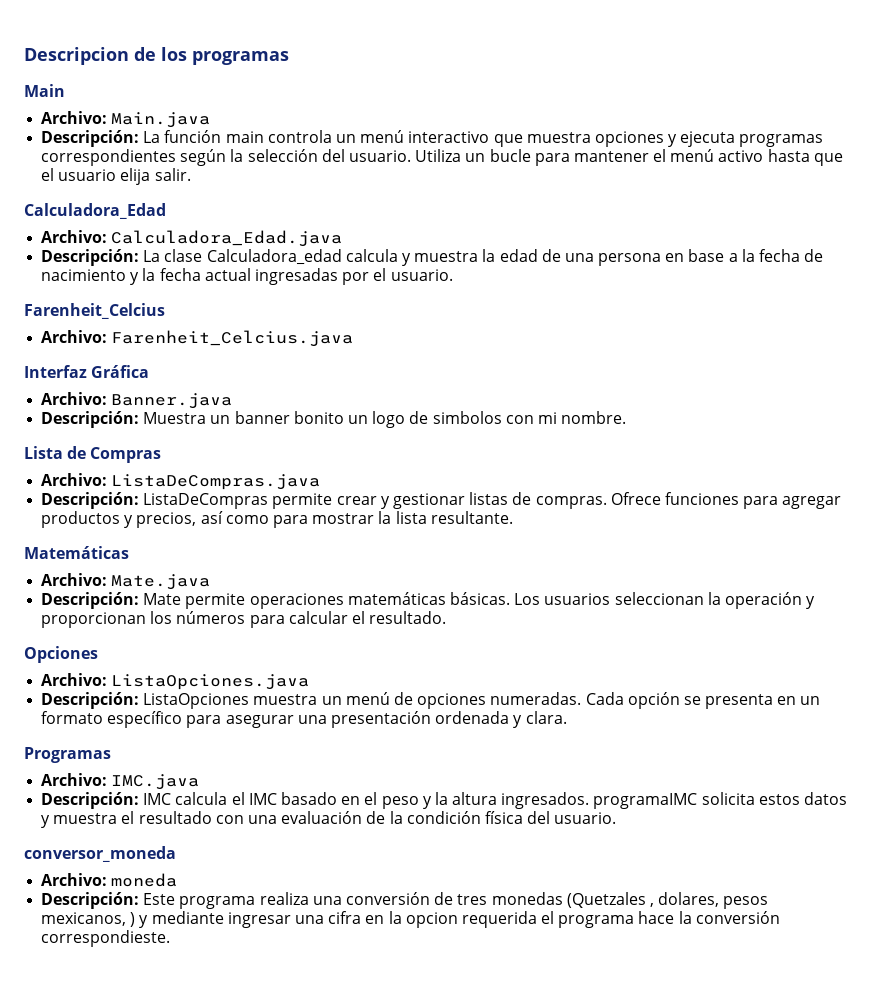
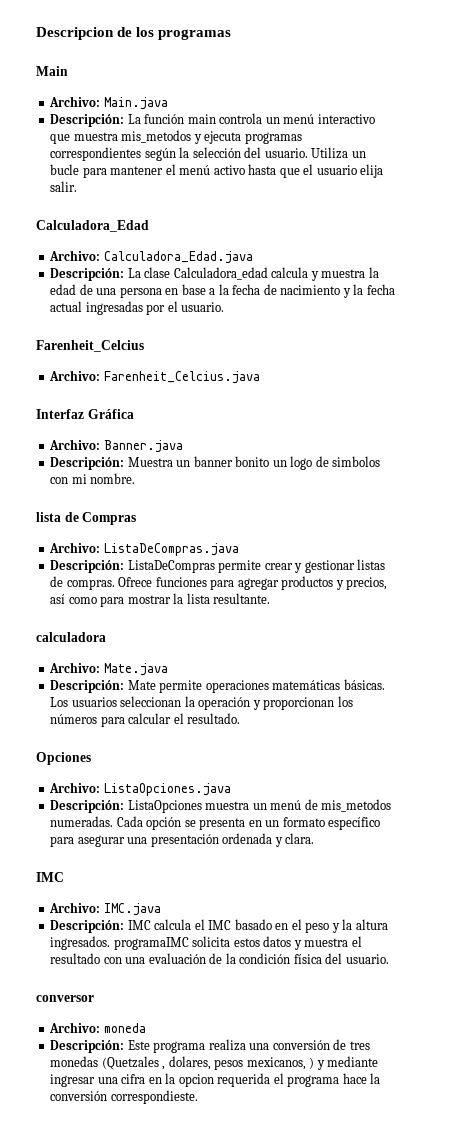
- Descripción: La función main controla un menú interactivo que muestra opciones y ejecuta programas correspondientes según la selección del usuario.
+ Descripción: La función main controla un menú interactivo que muestra mis_metodos y ejecuta programas correspondientes según la selección del usuario.
- Lista de Compras
+ lista de Compras
- Matemáticas
+ calculadora
- Descripción: ListaOpciones muestra un menú de opciones numeradas.
+ Descripción: ListaOpciones muestra un menú de mis_metodos numeradas.
  Cada opción se presenta en un formato específico para asegurar una presentación ordenada y clara.
- Programas
+ IMC
- conversor_moneda
+ conversor

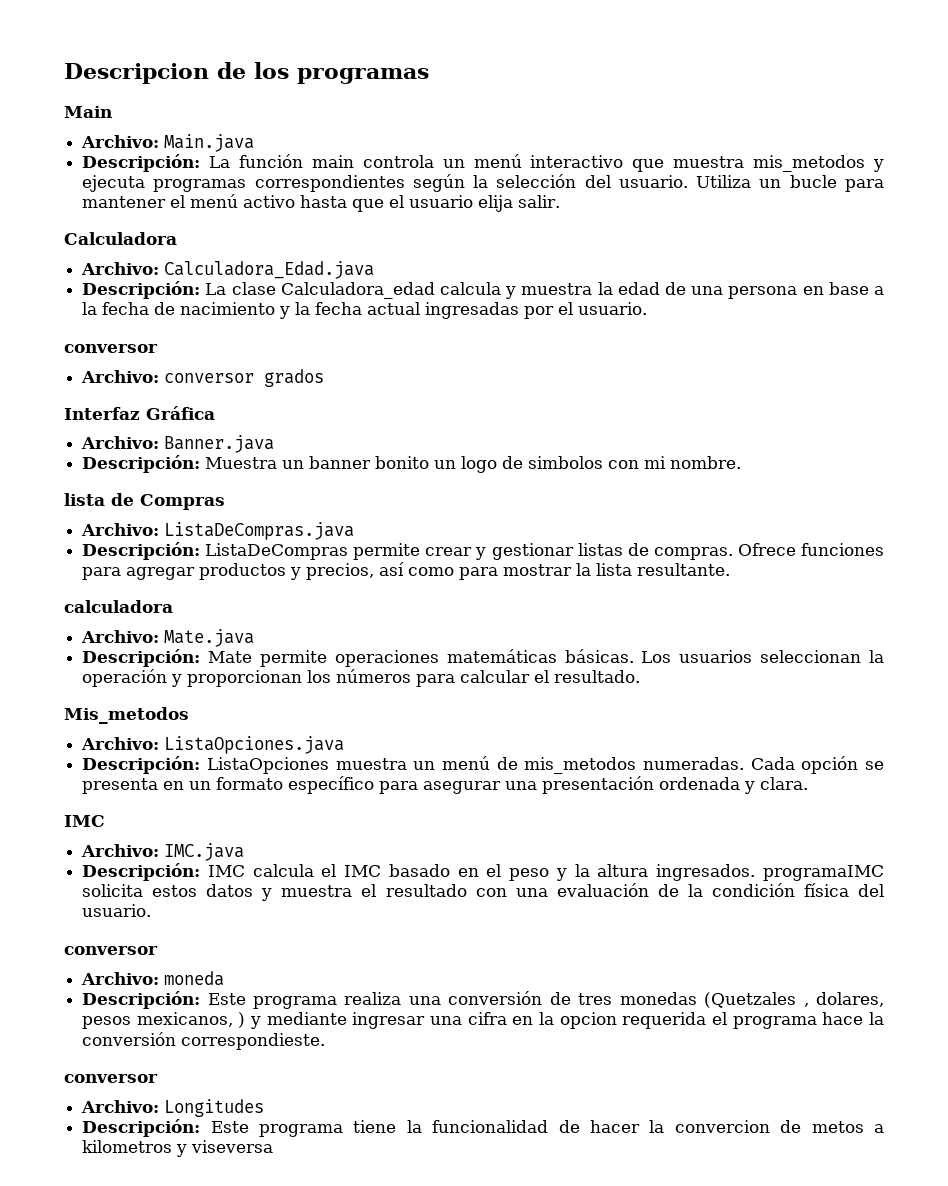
- Calculadora_Edad
+ Calculadora
  Descripción: La clase Calculadora_edad calcula y muestra la edad de una persona en base a la fecha de nacimiento y la fecha actual ingresadas por el usuario.
- Farenheit_Celcius
- Archivo: Farenheit_Celcius.java
+ conversor
+ Archivo: conversor grados
- Opciones
+ Mis_metodos
  Descripción: Este programa realiza una conversión de tres monedas (Quetzales , dolares, pesos mexicanos, ) y mediante ingresar una cifra en la opcion requerida el programa hace la conversión correspondieste.
+ conversor
+ Archivo: Longitudes
+ Descripción: Este programa tiene la funcionalidad de hacer la convercion de metos a kilometros y viseversa

